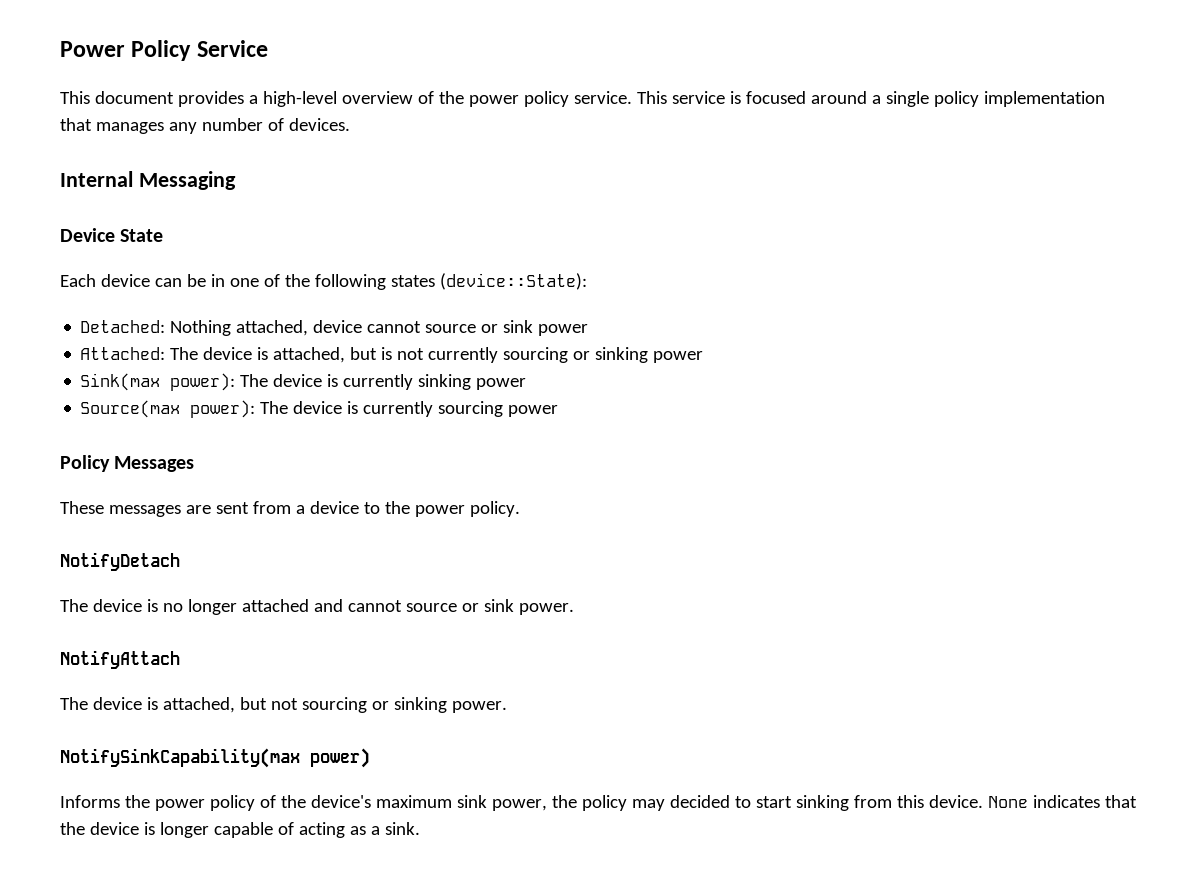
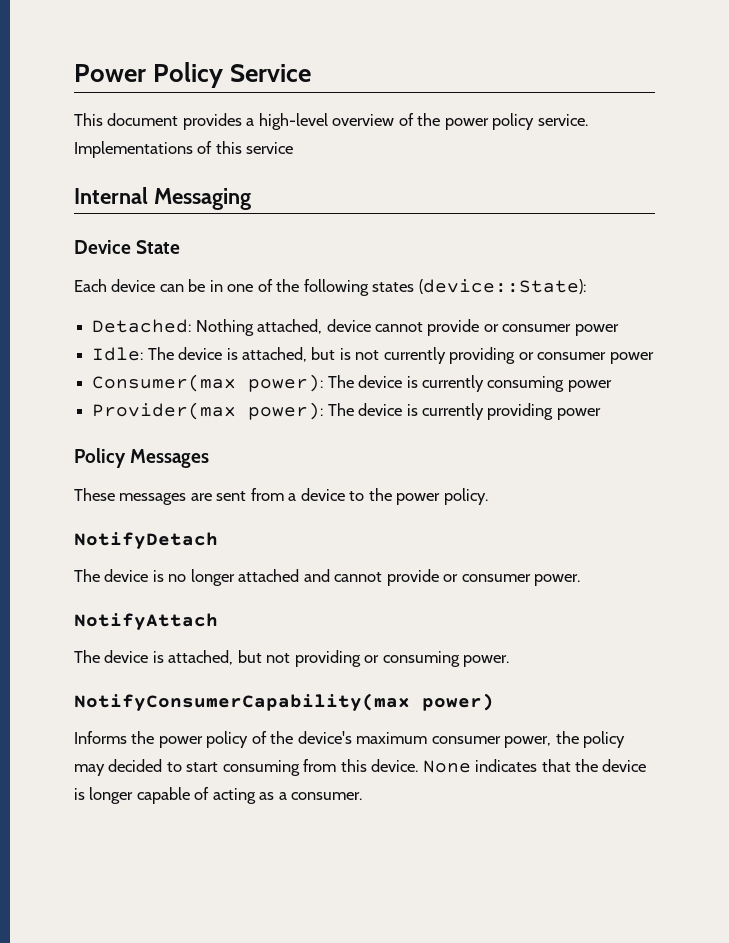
- This service is focused around a single policy implementation that manages any number of devices.
+ Implementations of this service
- Detached: Nothing attached, device cannot source or sink power
- Attached: The device is attached, but is not currently sourcing or sinking power
- Sink(max power): The device is currently sinking power
- Source(max power): The device is currently sourcing power
+ Detached: Nothing attached, device cannot provide or consumer power
+ Idle: The device is attached, but is not currently providing or consumer power
+ Consumer(max power): The device is currently consuming power
+ Provider(max power): The device is currently providing power
- The device is no longer attached and cannot source or sink power.
+ The device is no longer attached and cannot provide or consumer power.
- The device is attached, but not sourcing or sinking power.
- NotifySinkCapability(max power)
+ The device is attached, but not providing or consuming power.
+ NotifyConsumerCapability(max power)
- Informs the power policy of the device's maximum sink power, the policy may decided to start sinking from this device.
+ Informs the power policy of the device's maximum consumer power, the policy may decided to start consuming from this device.
- None indicates that the device is longer capable of acting as a sink.
+ None indicates that the device is longer capable of acting as a consumer.

